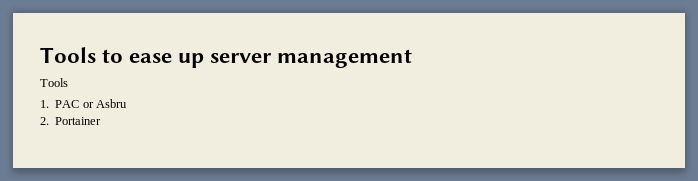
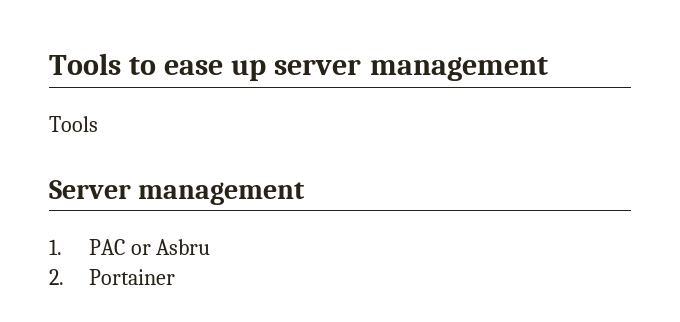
+ Server management

